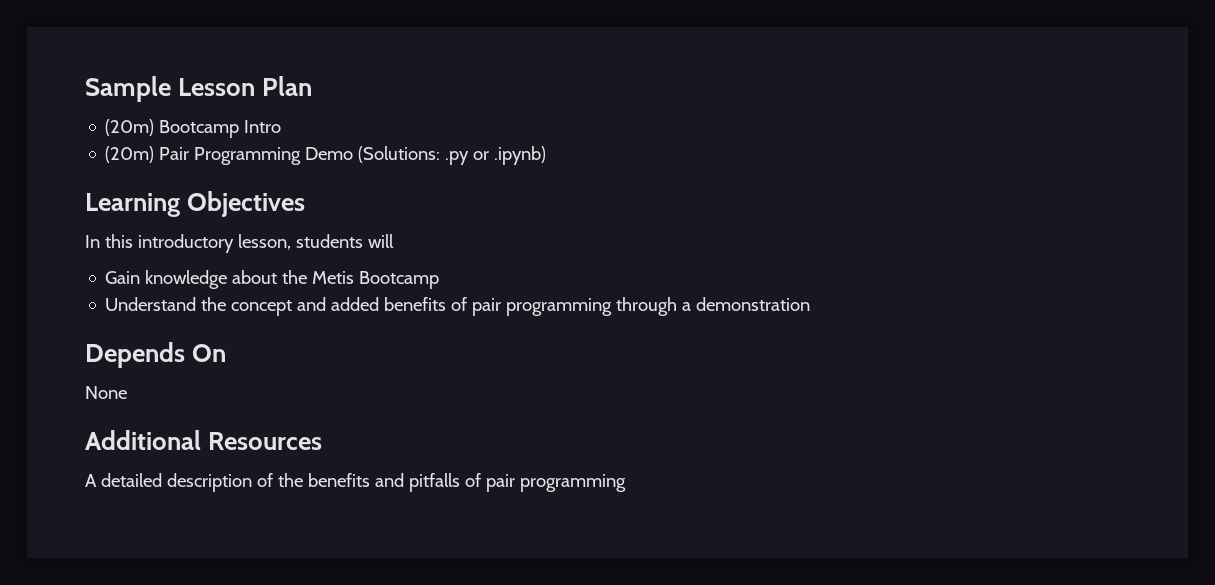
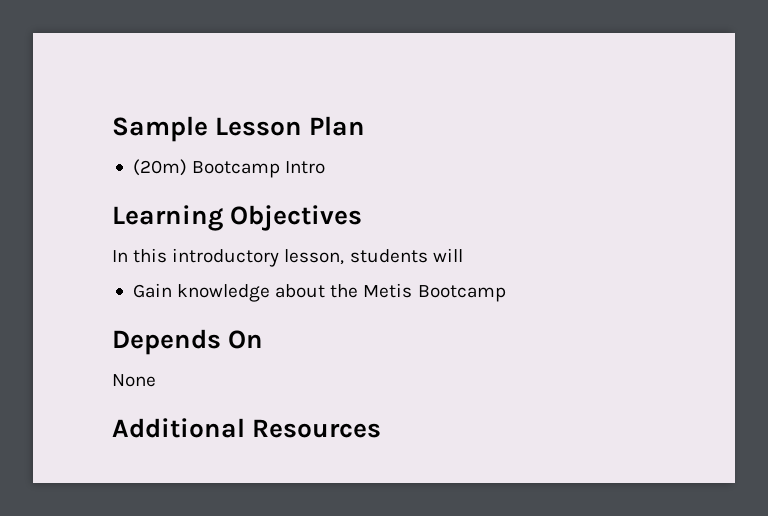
- (20m) Pair Programming Demo (Solutions: .py or .ipynb)
- Understand the concept and added benefits of pair programming through a demonstration
- A detailed description of the benefits and pitfalls of pair programming

